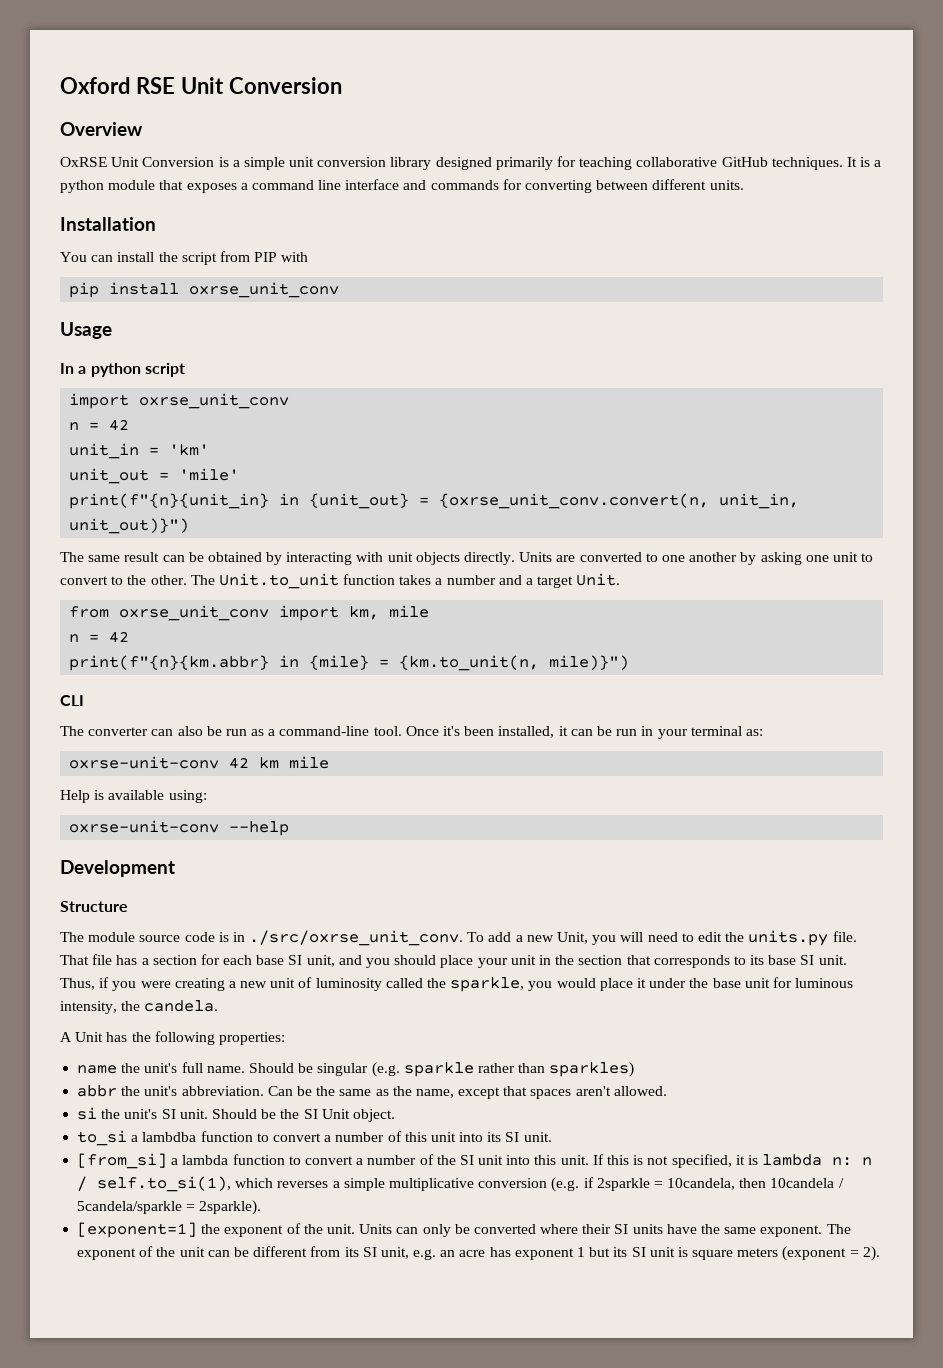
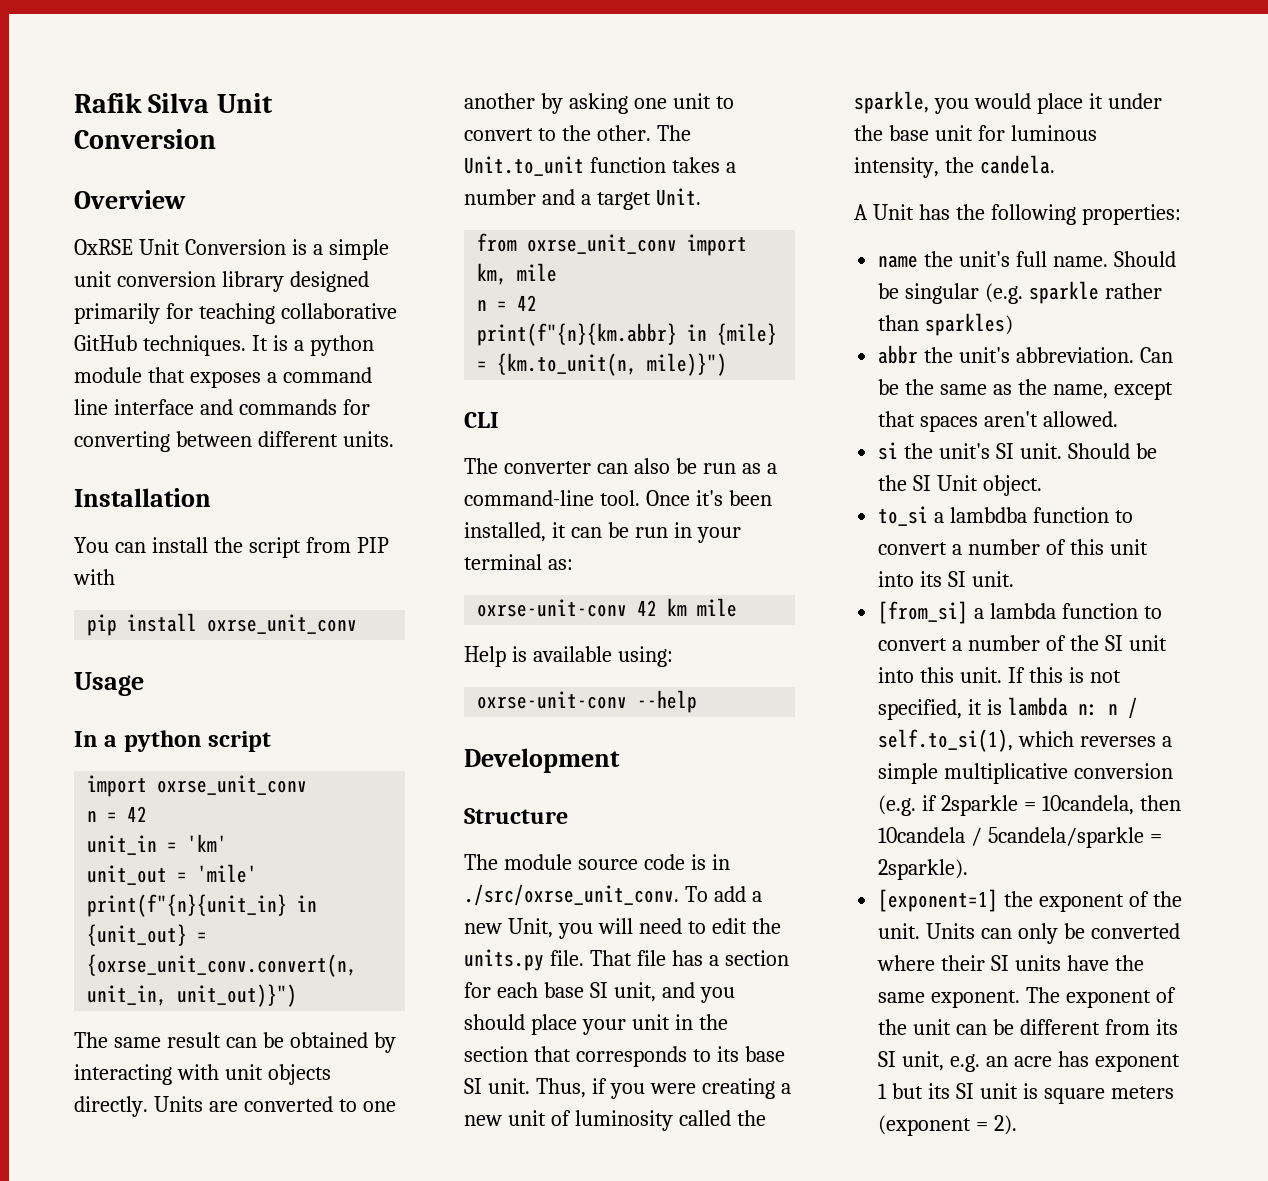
- Oxford RSE Unit Conversion
+ Rafik Silva Unit Conversion

